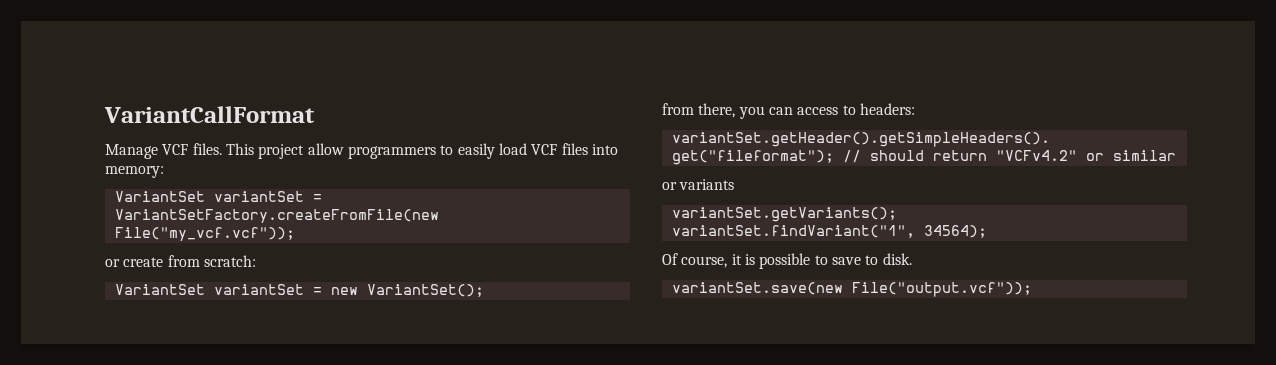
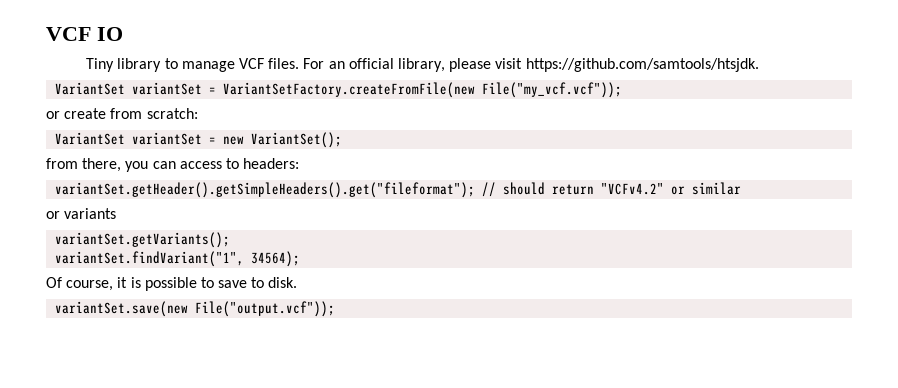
- VariantCallFormat
- Manage VCF files. This project allow programmers to easily load VCF files into memory:
+ VCF IO
+ Tiny library to manage VCF files. For an official library, please visit https://github.com/samtools/htsjdk.

